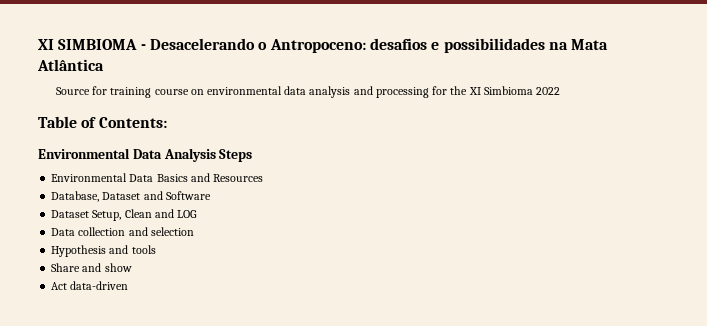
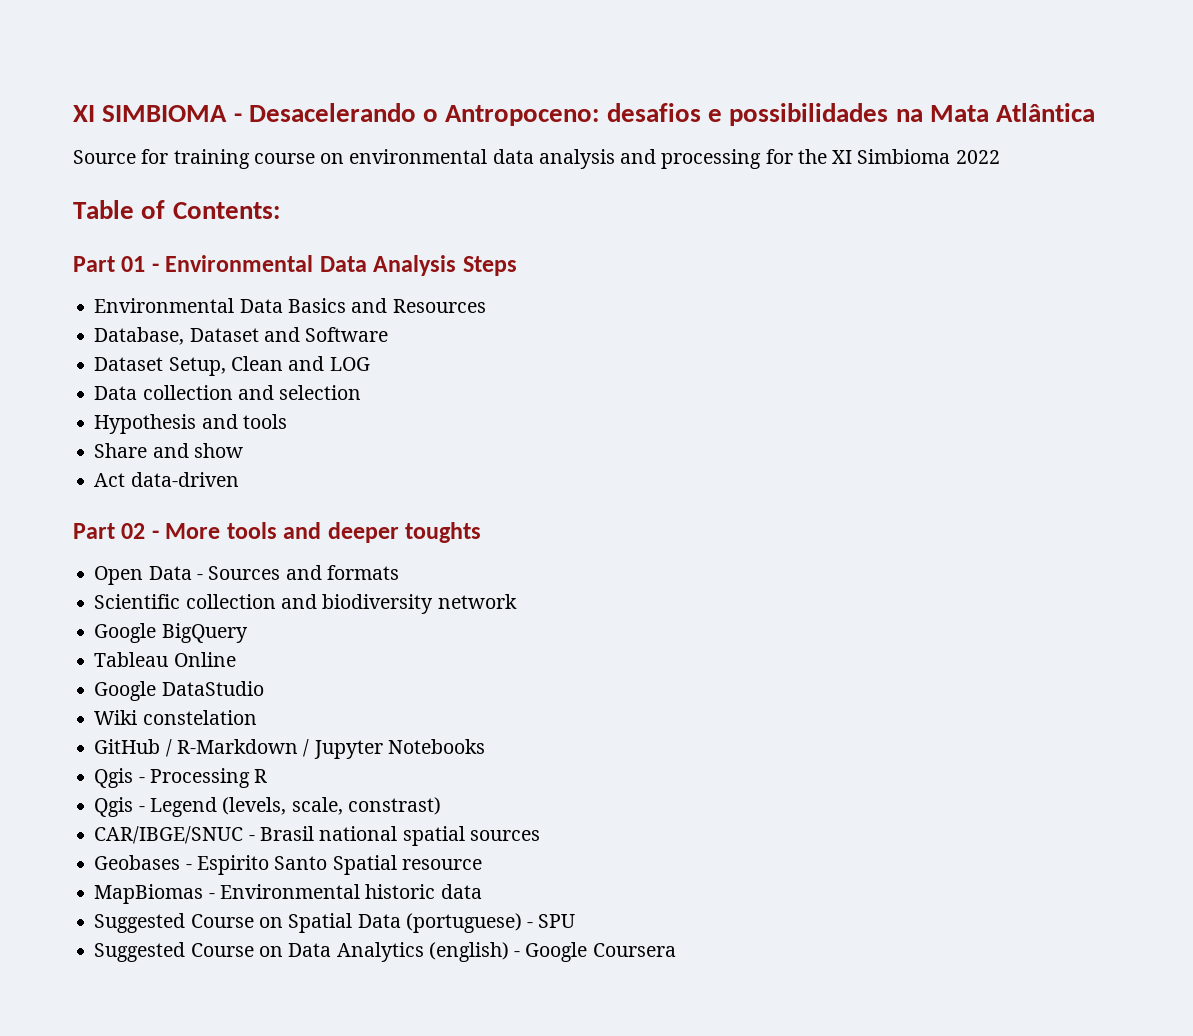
- Environmental Data Analysis Steps
+ Part 01 - Environmental Data Analysis Steps
+ Part 02 - More tools and deeper toughts
+ Open Data - Sources and formats
+ Scientific collection and biodiversity network
+ Google BigQuery
+ Tableau Online
+ Google DataStudio
+ Wiki constelation
+ GitHub / R-Markdown / Jupyter Notebooks
+ Qgis - Processing R
+ Qgis - Legend (levels, scale, constrast)
+ CAR/IBGE/SNUC - Brasil national spatial sources
+ Geobases - Espirito Santo Spatial resource
+ MapBiomas - Environmental historic data
+ Suggested Course on Spatial Data (portuguese) - SPU
+ Suggested Course on Data Analytics (english) - Google Coursera

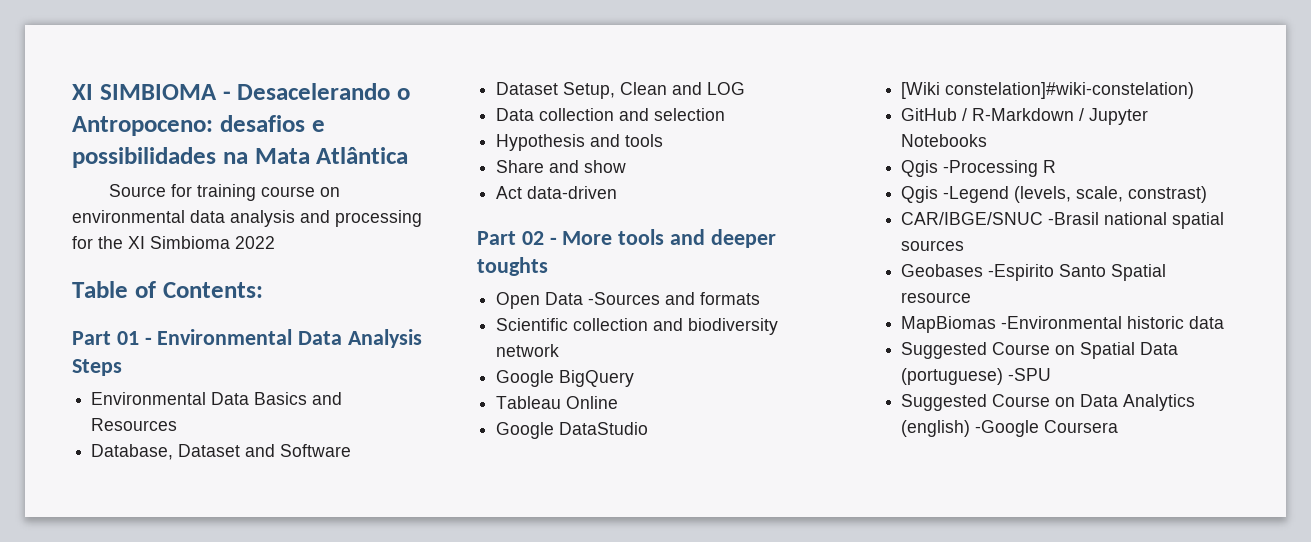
- Open Data - Sources and formats
+ Open Data -Sources and formats
- Wiki constelation
+ [Wiki constelation]#wiki-constelation)
- Qgis - Processing R
+ Qgis -Processing R
- Qgis - Legend (levels, scale, constrast)
+ Qgis -Legend (levels, scale, constrast)
- CAR/IBGE/SNUC - Brasil national spatial sources
+ CAR/IBGE/SNUC -Brasil national spatial sources
- Geobases - Espirito Santo Spatial resource
+ Geobases -Espirito Santo Spatial resource
- MapBiomas - Environmental historic data
+ MapBiomas -Environmental historic data
- Suggested Course on Spatial Data (portuguese) - SPU
+ Suggested Course on Spatial Data (portuguese) -SPU
- Suggested Course on Data Analytics (english) - Google Coursera
+ Suggested Course on Data Analytics (english) -Google Coursera

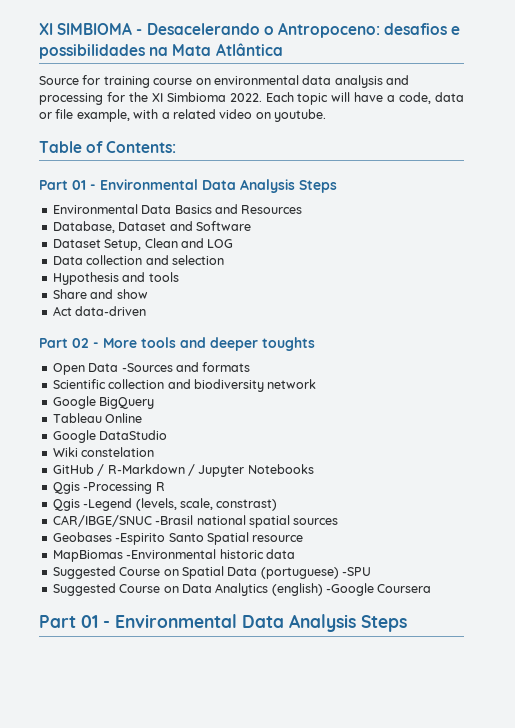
- Source for training course on environmental data analysis and processing for the XI Simbioma 2022
+ Source for training course on environmental data analysis and processing for the XI Simbioma 2022. Each topic will have a code, data or file example, with a related video on youtube.
- [Wiki constelation]#wiki-constelation)
+ Wiki constelation
  Suggested Course on Data Analytics (english) -Google Coursera
+ Part 01 - Environmental Data Analysis Steps

